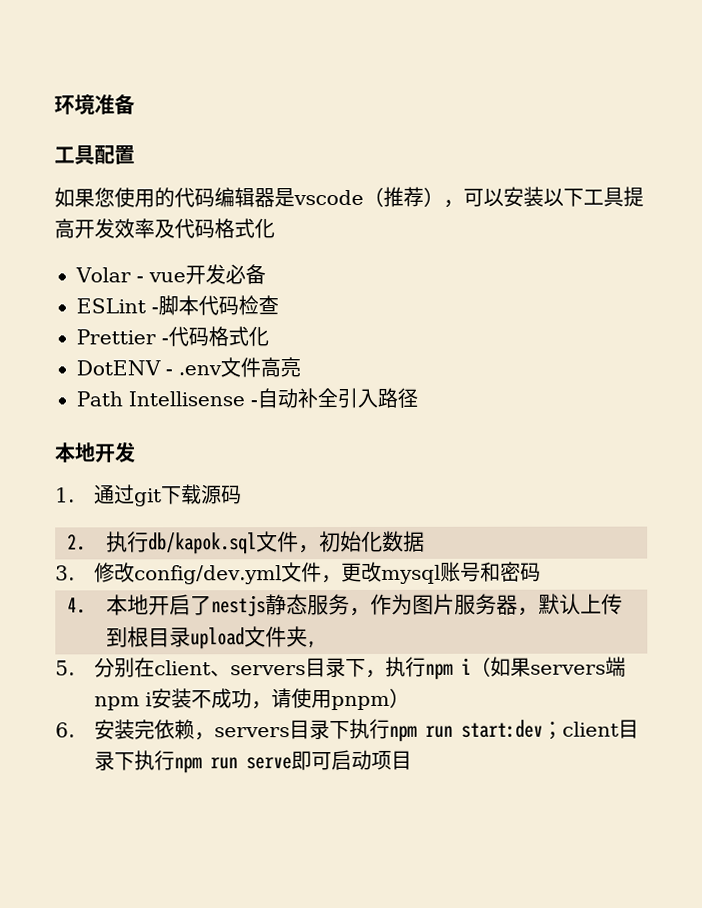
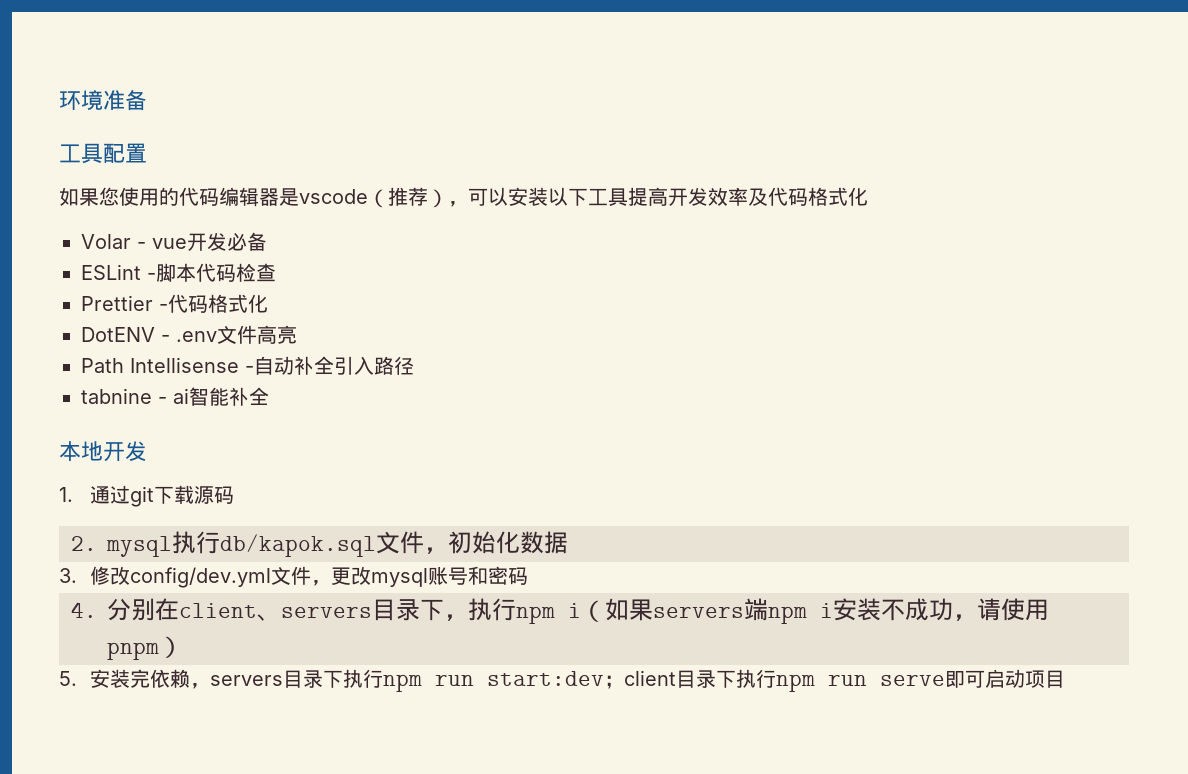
+ tabnine - ai智能补全
- 2.执行db/kapok.sql文件，初始化数据
+ 2. mysql执行db/kapok.sql文件，初始化数据
- 4.本地开启了nestjs静态服务，作为图片服务器，默认上传到根目录upload文件夹,
- 5.分别在client、servers目录下，执行npm i（如果servers端npm i安装不成功，请使用pnpm）
+ 4.分别在client、servers目录下，执行npm i（如果servers端npm i安装不成功，请使用pnpm）
- 6.安装完依赖，servers目录下执行npm run start:dev；client目录下执行npm run serve即可启动项目
+ 5.安装完依赖，servers目录下执行npm run start:dev；client目录下执行npm run serve即可启动项目

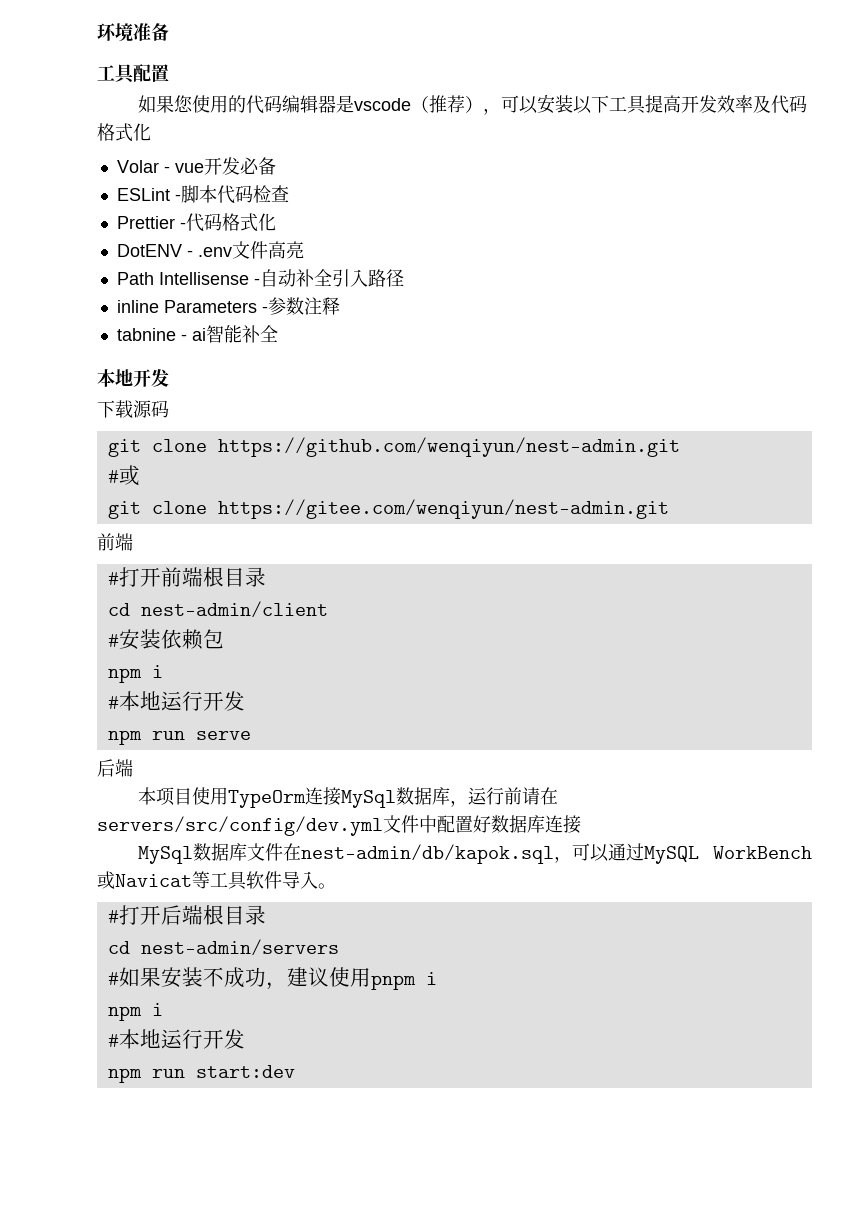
+ inline Parameters -参数注释
- 1.通过git下载源码
+ 下载源码
- 2. mysql执行db/kapok.sql文件，初始化数据
- 3.修改config/dev.yml文件，更改mysql账号和密码
- 4.分别在client、servers目录下，执行npm i（如果servers端npm i安装不成功，请使用pnpm）
- 5.安装完依赖，servers目录下执行npm run start:dev；client目录下执行npm run serve即可启动项目
+ git clone https://github.com/wenqiyun/nest-admin.git
+ #或
+ git clone https://gitee.com/wenqiyun/nest-admin.git
+ 前端
+ #打开前端根目录
+ cd nest-admin/client
+ #安装依赖包
+ npm i
+ #本地运行开发
+ npm run serve
+ 后端
+ 本项目使用TypeOrm连接MySql数据库，运行前请在servers/src/config/dev.yml文件中配置好数据库连接
+ MySql数据库文件在nest-admin/db/kapok.sql，可以通过MySQL WorkBench或Navicat等工具软件导入。
+ #打开后端根目录
+ cd nest-admin/servers
+ #如果安装不成功，建议使用pnpm i
+ npm i
+ #本地运行开发
+ npm run start:dev

